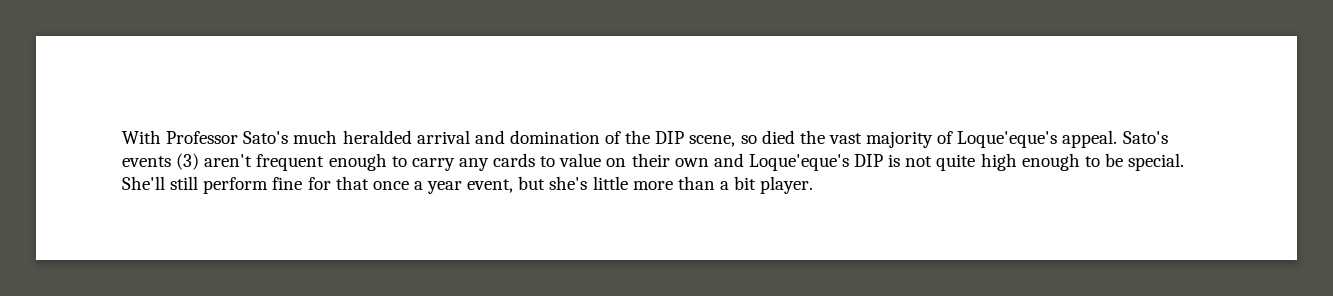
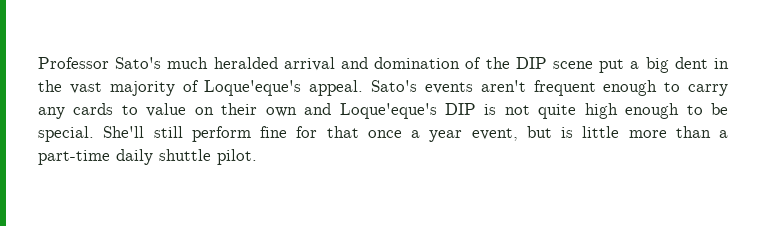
- With Professor Sato's much heralded arrival and domination of the DIP scene, so died the vast majority of Loque'eque's appeal.
+ Professor Sato's much heralded arrival and domination of the DIP scene put a big dent in the vast majority of Loque'eque's appeal.
- Sato's events (3) aren't frequent enough to carry any cards to value on their own and Loque'eque's DIP is not quite high enough to be special.
+ Sato's events aren't frequent enough to carry any cards to value on their own and Loque'eque's DIP is not quite high enough to be special.
- She'll still perform fine for that once a year event, but she's little more than a bit player.
+ She'll still perform fine for that once a year event, but is little more than a part-time daily shuttle pilot.

